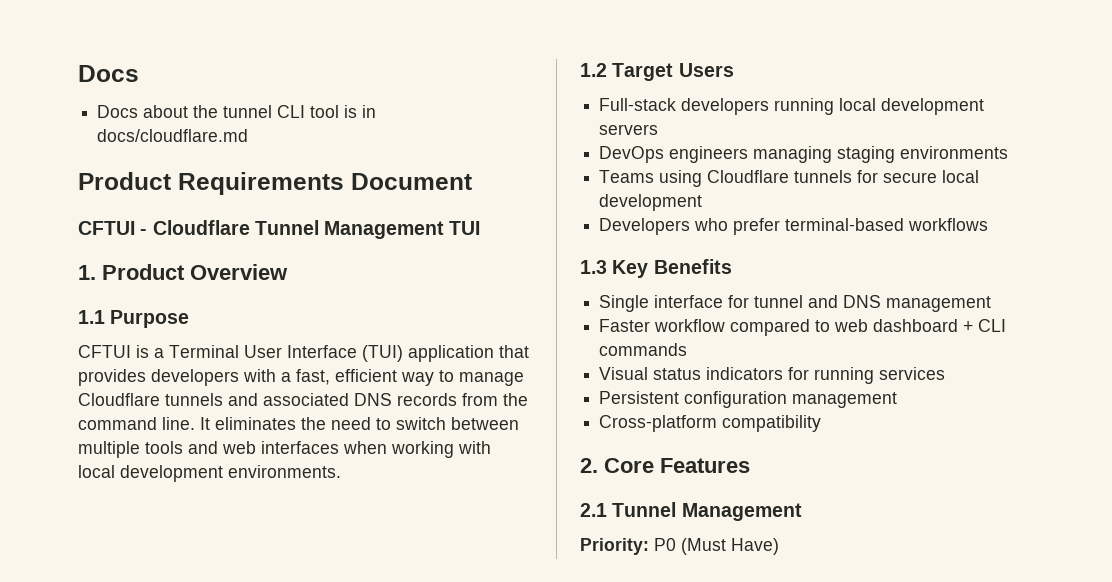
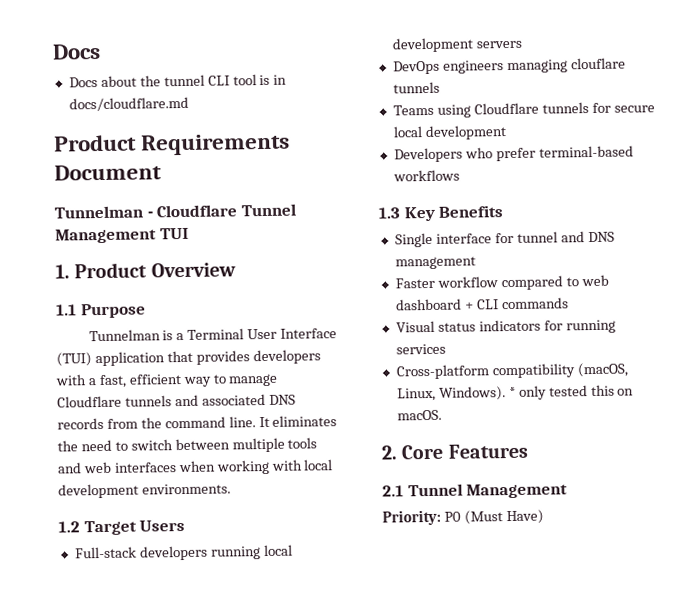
- CFTUI - Cloudflare Tunnel Management TUI
+ Tunnelman - Cloudflare Tunnel Management TUI
- CFTUI is a Terminal User Interface (TUI) application that provides developers with a fast, efficient way to manage Cloudflare tunnels and associated DNS records from the command line.
+ Tunnelman is a Terminal User Interface (TUI) application that provides developers with a fast, efficient way to manage Cloudflare tunnels and associated DNS records from the command line.
- DevOps engineers managing staging environments
+ DevOps engineers managing clouflare tunnels
- Persistent configuration management
- Cross-platform compatibility
+ Cross-platform compatibility (macOS, Linux, Windows). * only tested this on macOS.

